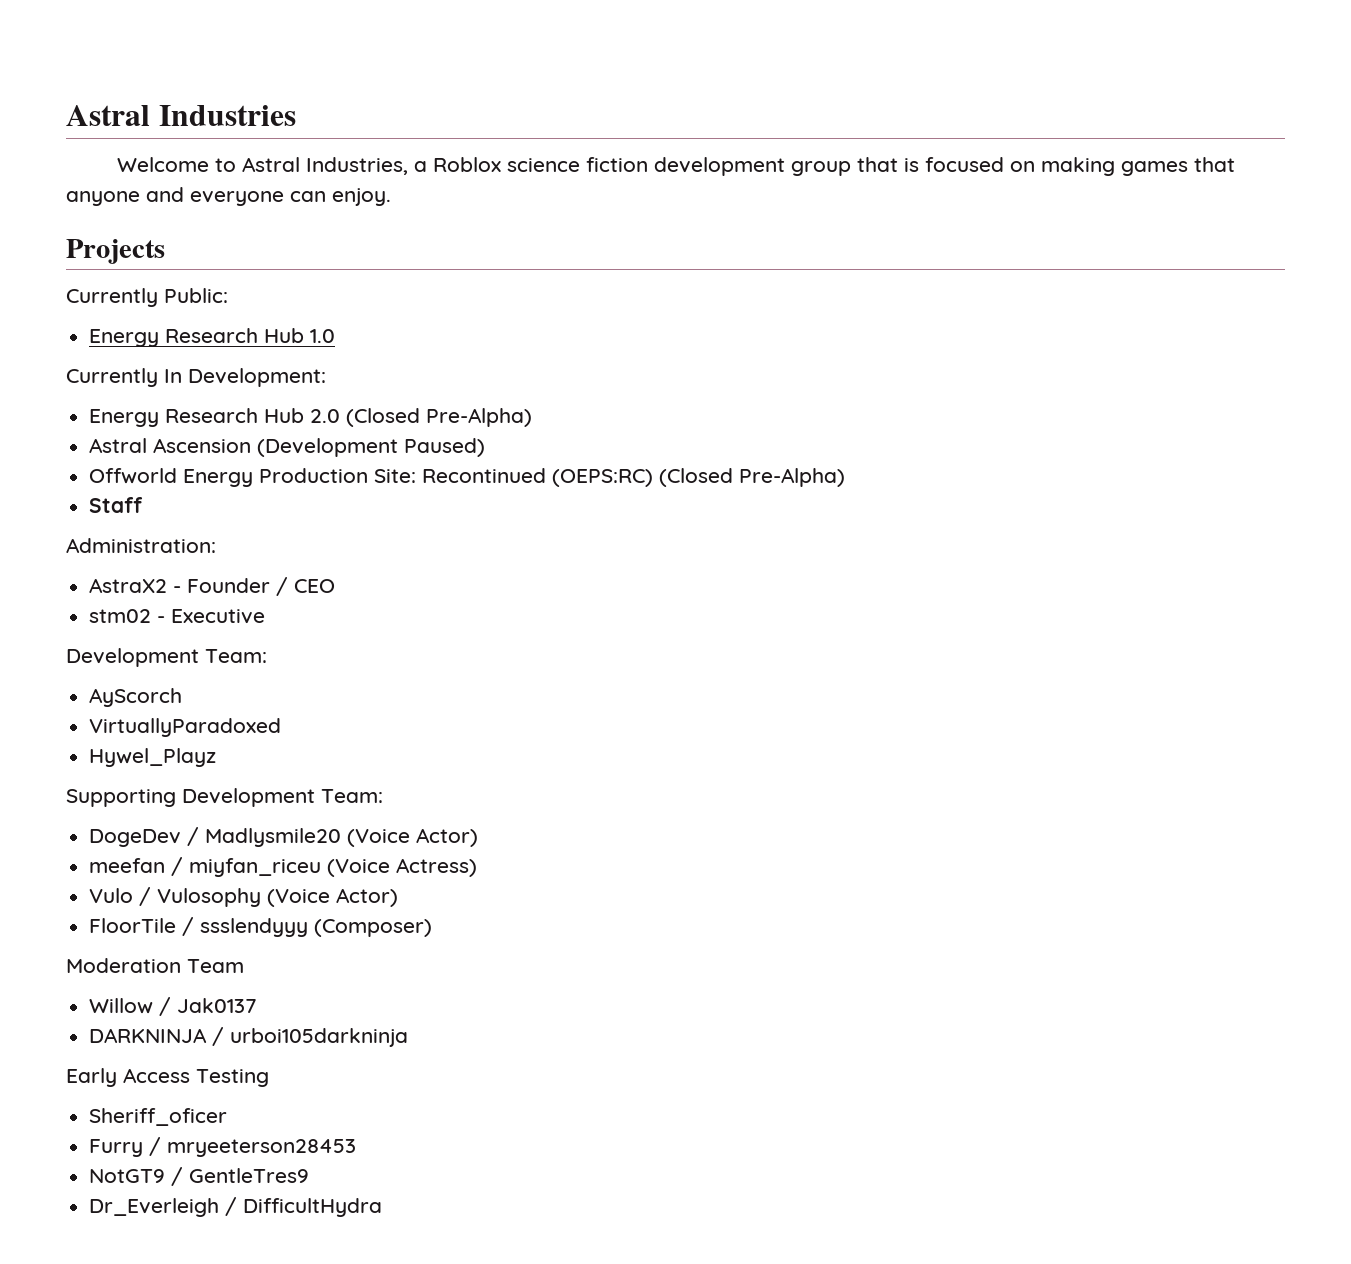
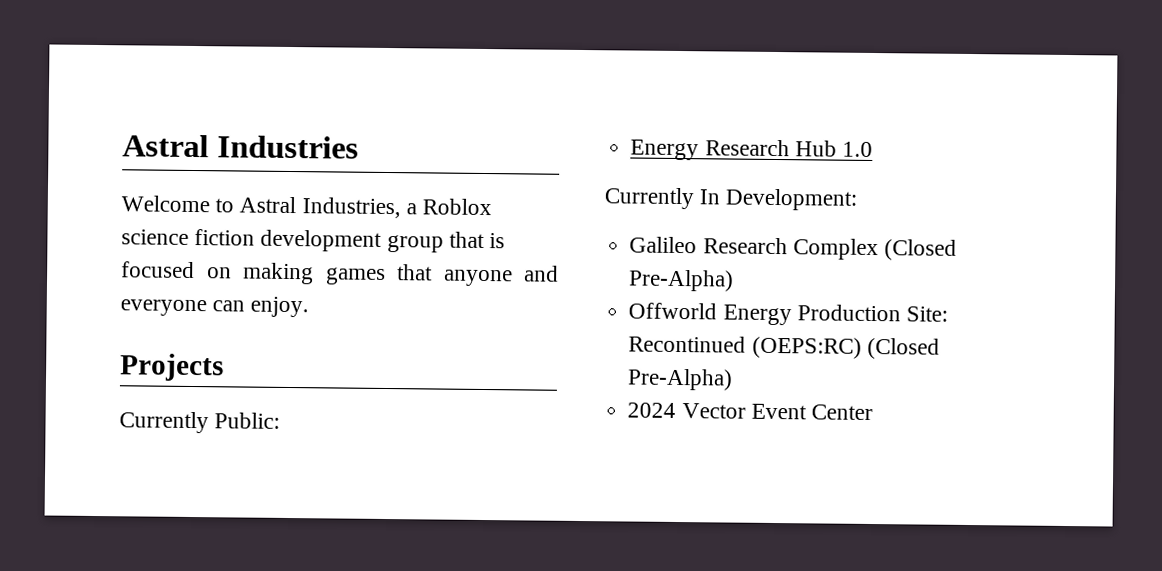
- Energy Research Hub 2.0 (Closed Pre-Alpha)
- Astral Ascension (Development Paused)
+ Galileo Research Complex (Closed Pre-Alpha)
- Staff
- Administration:
- AstraX2 - Founder / CEO
- stm02 - Executive
- Development Team:
- AyScorch
- VirtuallyParadoxed
- Hywel_Playz
- Supporting Development Team:
- DogeDev / Madlysmile20 (Voice Actor)
- meefan / miyfan_riceu (Voice Actress)
- Vulo / Vulosophy (Voice Actor)
- FloorTile / ssslendyyy (Composer)
- Moderation Team
- Willow / Jak0137
- DARKNINJA / urboi105darkninja
- Early Access Testing
- Sheriff_oficer
- Furry / mryeeterson28453
- NotGT9 / GentleTres9
- Dr_Everleigh / DifficultHydra
+ 2024 Vector Event Center

